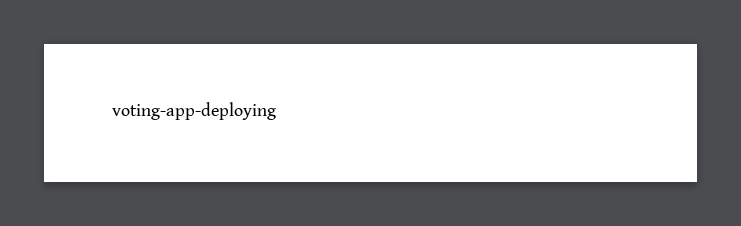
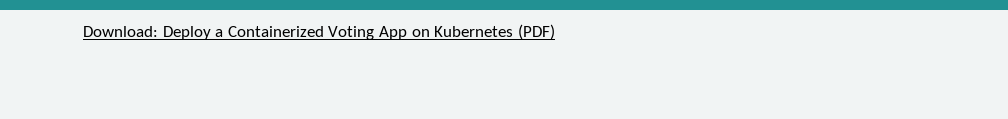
- voting-app-deploying
+ Download: Deploy a Containerized Voting App on Kubernetes (PDF)

